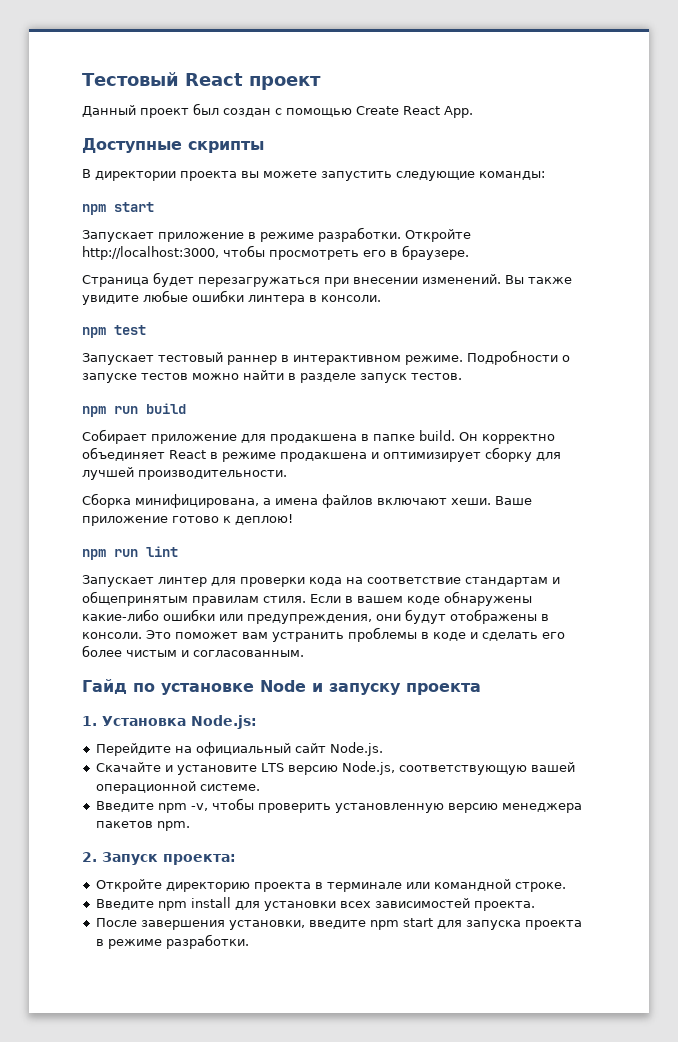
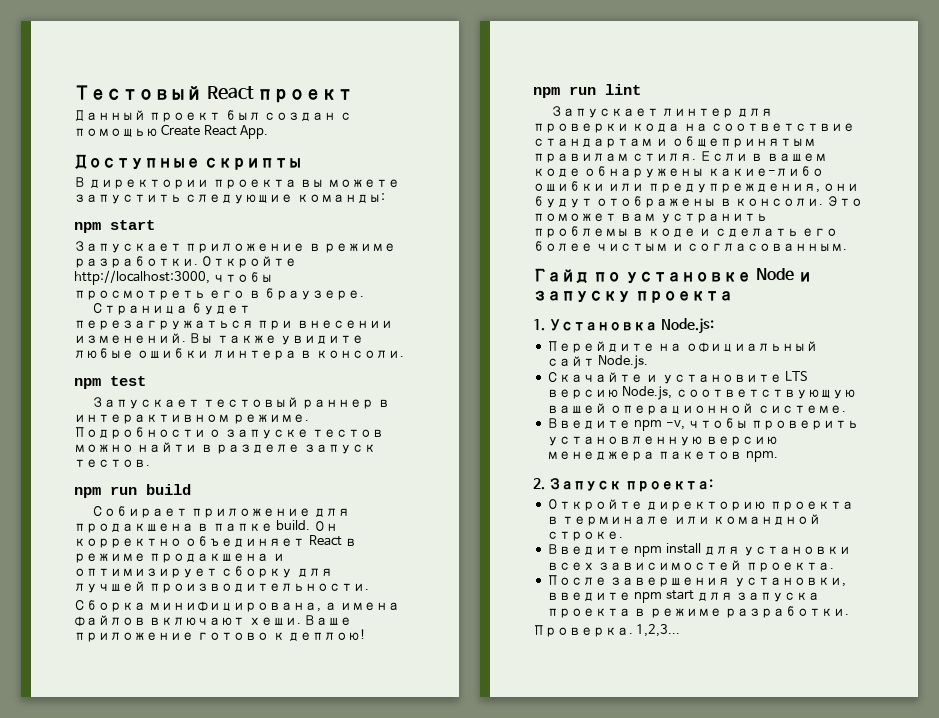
+ Проверка. 1,2,3...

